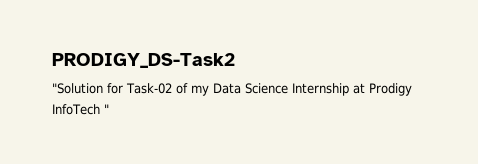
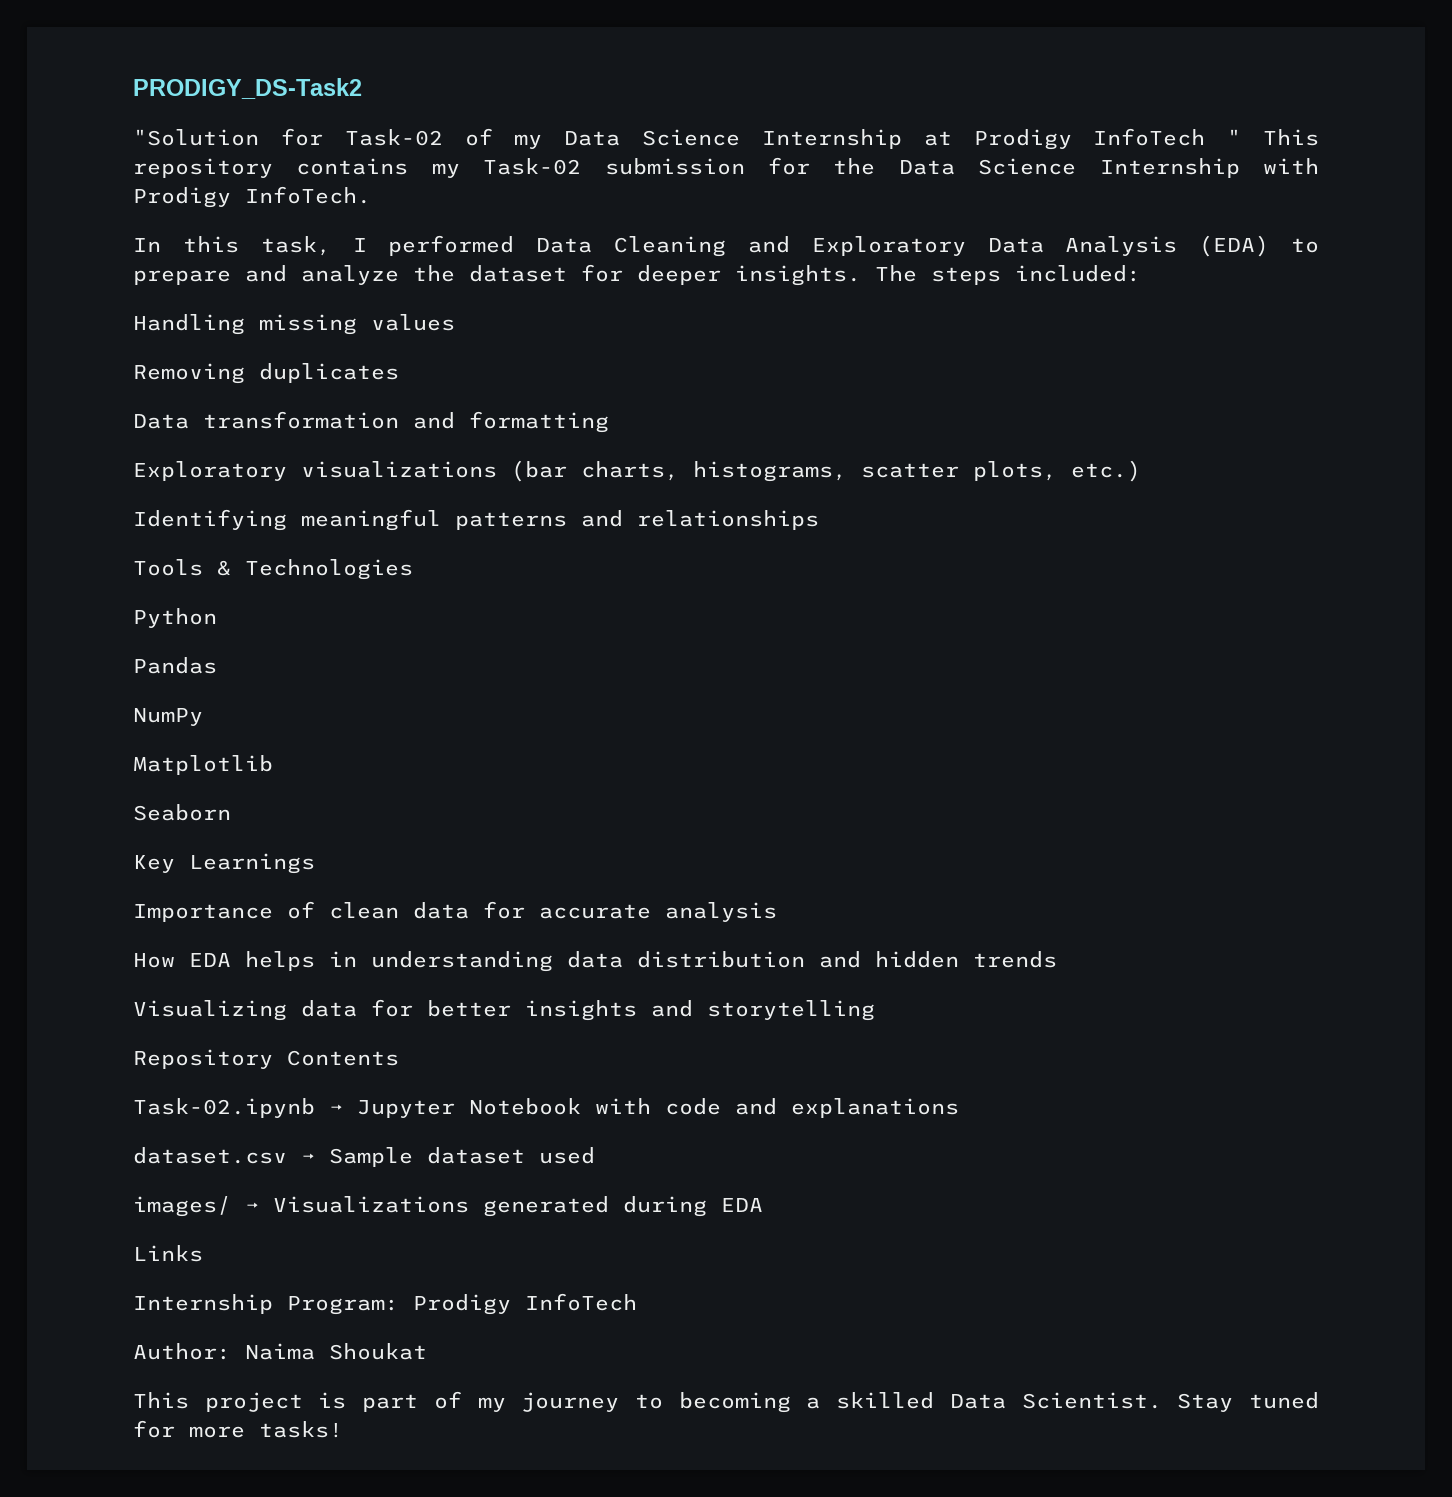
- "Solution for Task-02 of my Data Science Internship at Prodigy InfoTech "
+ "Solution for Task-02 of my Data Science Internship at Prodigy InfoTech " This repository contains my Task-02 submission for the Data Science Internship with Prodigy InfoTech.
+ In this task, I performed Data Cleaning and Exploratory Data Analysis (EDA) to prepare and analyze the dataset for deeper insights. The steps included:
+ Handling missing values
+ Removing duplicates
+ Data transformation and formatting
+ Exploratory visualizations (bar charts, histograms, scatter plots, etc.)
+ Identifying meaningful patterns and relationships
+ Tools & Technologies
+ Python
+ Pandas
+ NumPy
+ Matplotlib
+ Seaborn
+ Key Learnings
+ Importance of clean data for accurate analysis
+ How EDA helps in understanding data distribution and hidden trends
+ Visualizing data for better insights and storytelling
+ Repository Contents
+ Task-02.ipynb → Jupyter Notebook with code and explanations
+ dataset.csv → Sample dataset used
+ images/ → Visualizations generated during EDA
+ Links
+ Internship Program: Prodigy InfoTech
+ Author: Naima Shoukat
+ This project is part of my journey to becoming a skilled Data Scientist. Stay tuned for more tasks!

